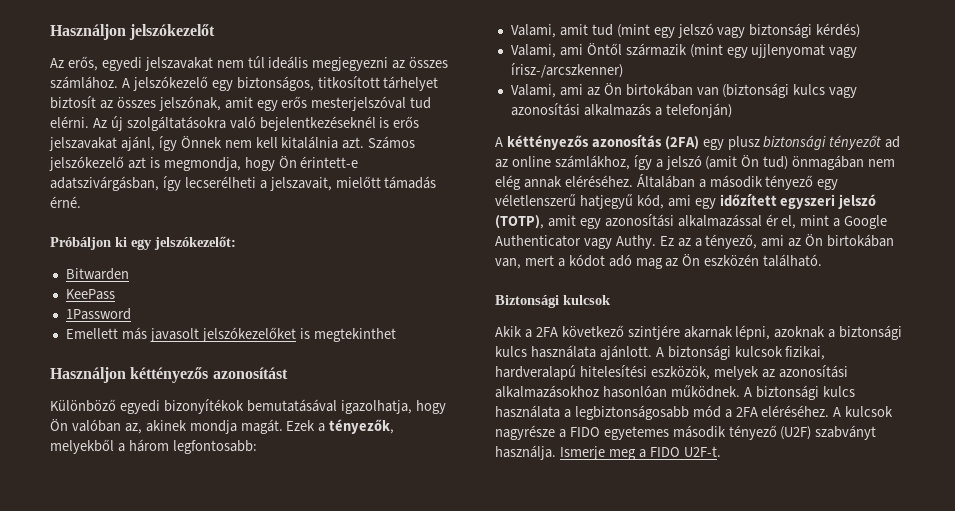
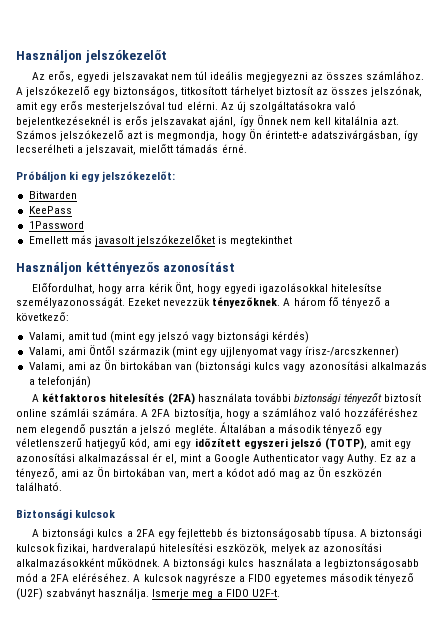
- Különböző egyedi bizonyítékok bemutatásával igazolhatja, hogy Ön valóban az, akinek mondja magát. Ezek a tényezők, melyekből a három legfontosabb:
+ Előfordulhat, hogy arra kérik Önt, hogy egyedi igazolásokkal hitelesítse személyazonosságát. Ezeket nevezzük tényezőknek. A három fő tényező a következő:
- A kéttényezős azonosítás (2FA) egy plusz biztonsági tényezőt ad az online számlákhoz, így a jelszó (amit Ön tud) önmagában nem elég annak eléréséhez.
+ A kétfaktoros hitelesítés (2FA) használata további biztonsági tényezőt biztosít online számlái számára. A 2FA biztosítja, hogy a számlához való hozzáféréshez nem elegendő pusztán a jelszó megléte.
- Akik a 2FA következő szintjére akarnak lépni, azoknak a biztonsági kulcs használata ajánlott.
+ A biztonsági kulcs a 2FA egy fejlettebb és biztonságosabb típusa.
- A biztonsági kulcsok fizikai, hardveralapú hitelesítési eszközök, melyek az azonosítási alkalmazásokhoz hasonlóan működnek.
+ A biztonsági kulcsok fizikai, hardveralapú hitelesítési eszközök, melyek az azonosítási alkalmazásokként működnek.

